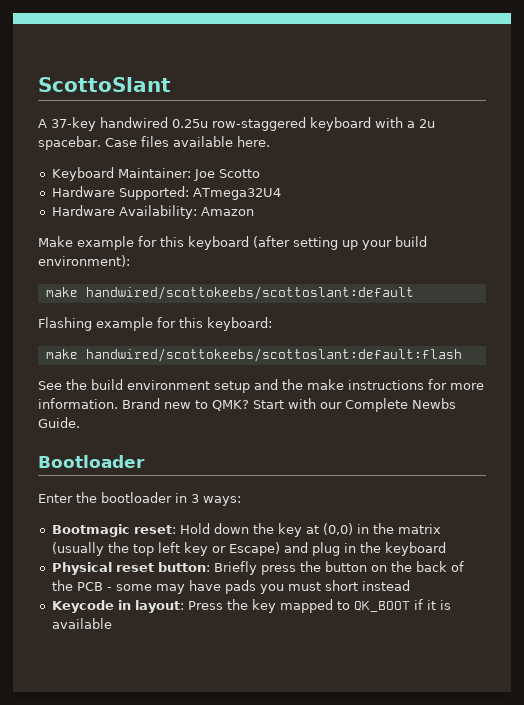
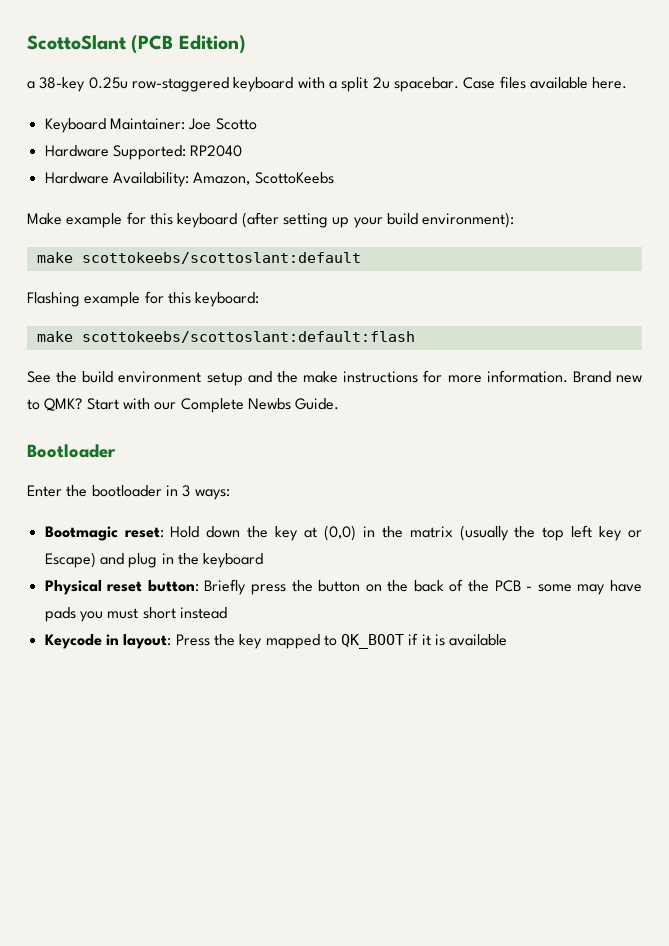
- ScottoSlant
- A 37-key handwired 0.25u row-staggered keyboard with a 2u spacebar.
+ ScottoSlant (PCB Edition)
+ a 38-key 0.25u row-staggered keyboard with a split 2u spacebar.
- Hardware Supported: ATmega32U4
+ Hardware Supported: RP2040
- Hardware Availability: Amazon
+ Hardware Availability: Amazon, ScottoKeebs
- make handwired/scottokeebs/scottoslant:default
+ make scottokeebs/scottoslant:default
- make handwired/scottokeebs/scottoslant:default:flash
+ make scottokeebs/scottoslant:default:flash

